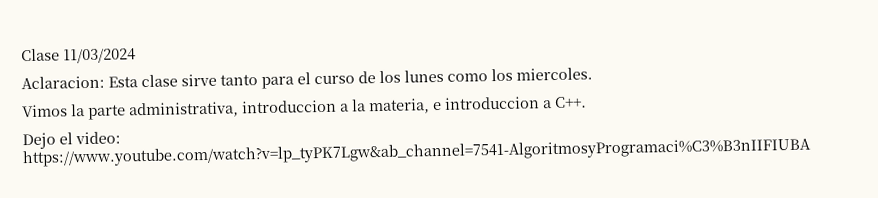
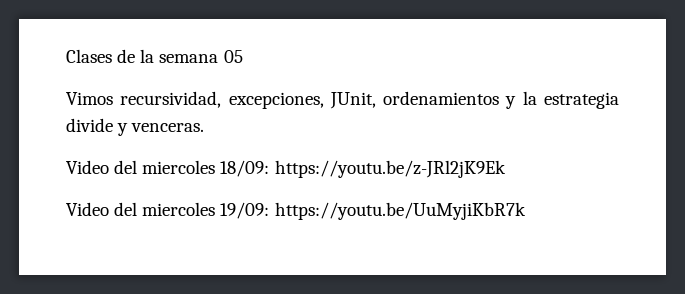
- Clase 11/03/2024
- Aclaracion: Esta clase sirve tanto para el curso de los lunes como los miercoles.
- Vimos la parte administrativa, introduccion a la materia, e introduccion a C++.
- Dejo el video: https://www.youtube.com/watch?v=lp_tyPK7Lgw&ab_channel=7541-AlgoritmosyProgramaci%C3%B3nIIFIUBA
+ Clases de la semana 05
+ Vimos recursividad, excepciones, JUnit, ordenamientos y la estrategia divide y venceras.
+ Video del miercoles 18/09: https://youtu.be/z-JRl2jK9Ek
+ Video del miercoles 19/09: https://youtu.be/UuMyjiKbR7k

